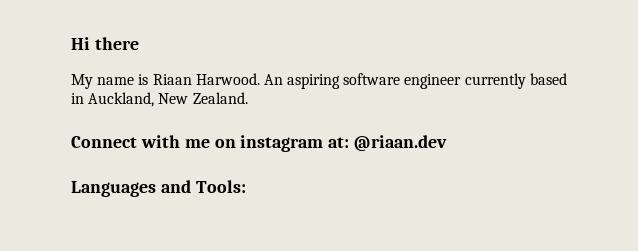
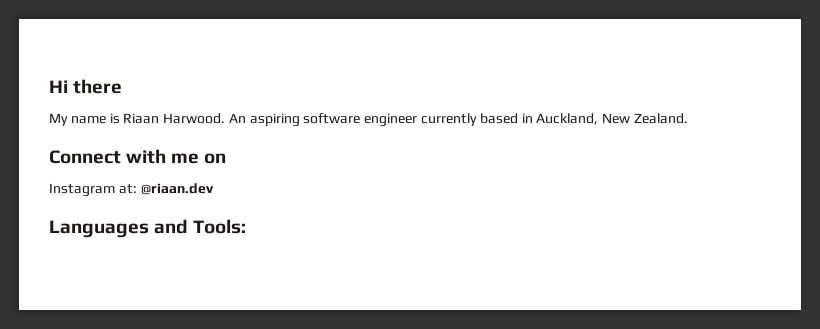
- Connect with me on instagram at: @riaan.dev
+ Connect with me on
+ Instagram at: @riaan.dev

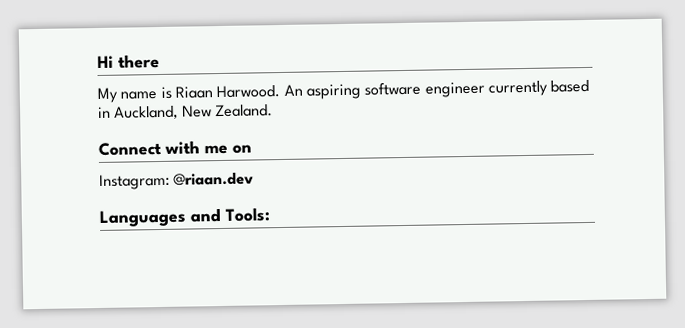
- Instagram at: @riaan.dev
+ Instagram: @riaan.dev

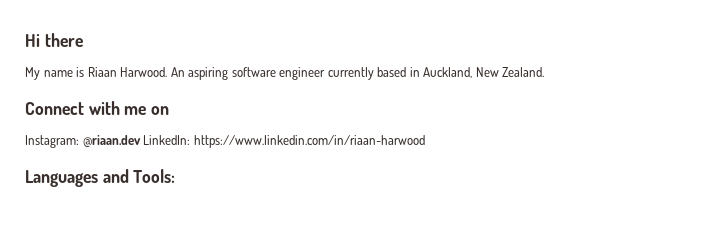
- Instagram: @riaan.dev
+ Instagram: @riaan.dev LinkedIn: https://www.linkedin.com/in/riaan-harwood

